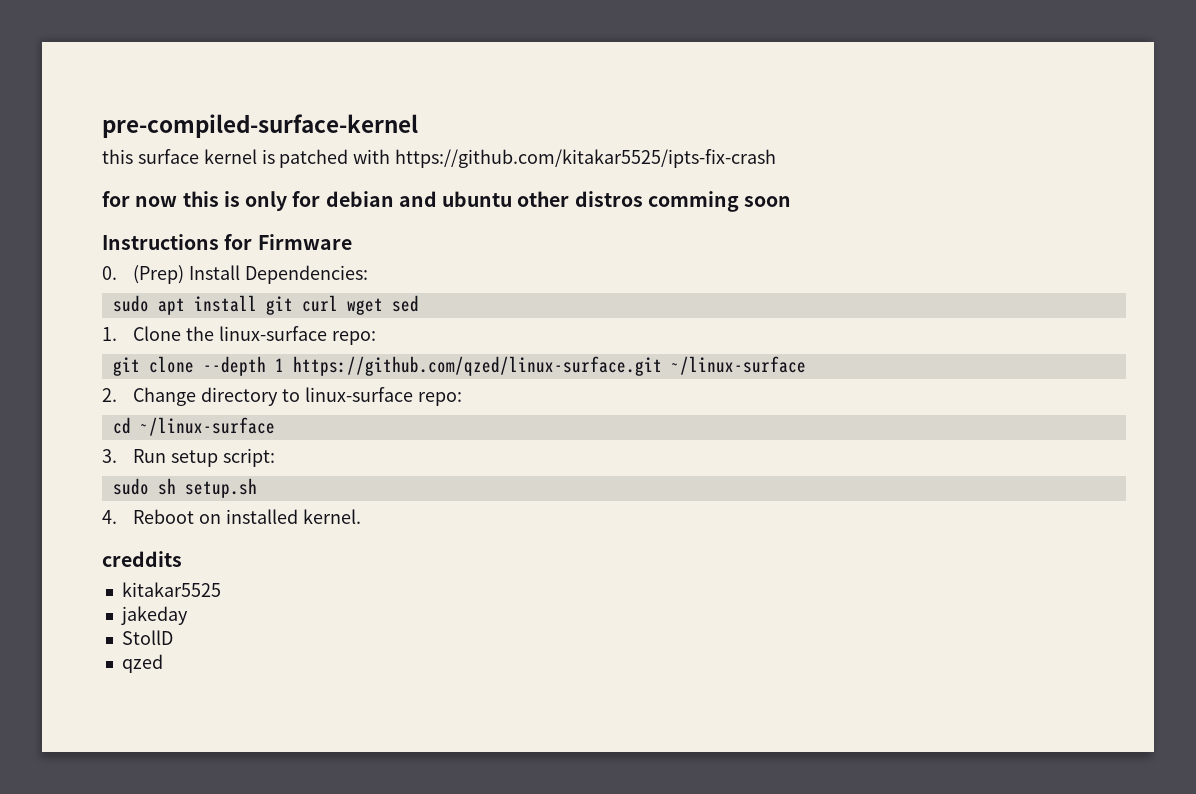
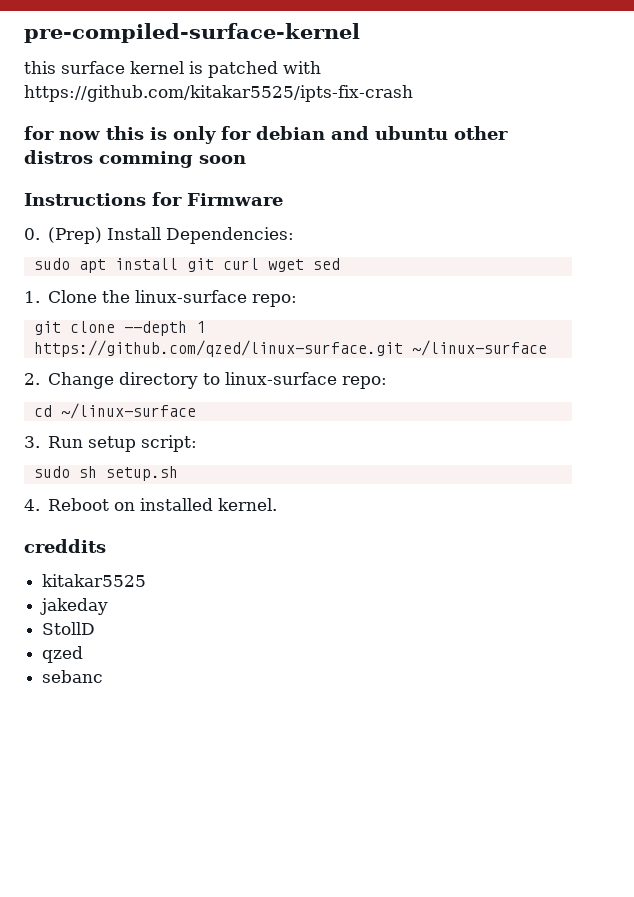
+ sebanc

